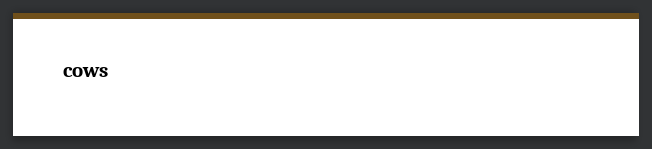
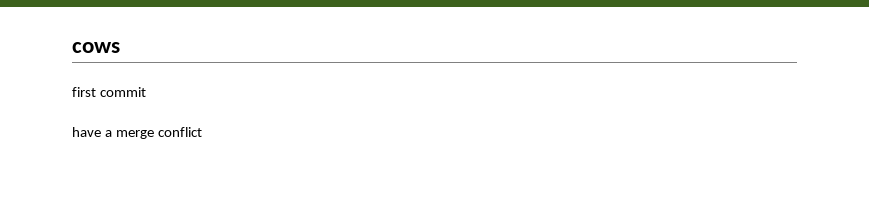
+ first commit
+ have a merge conflict

